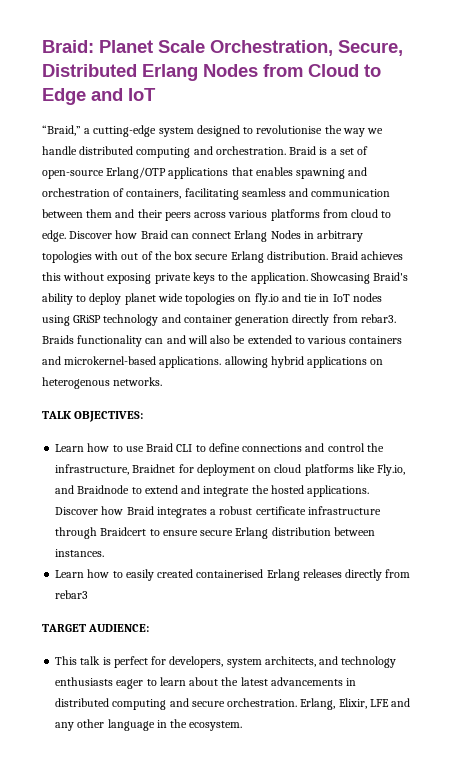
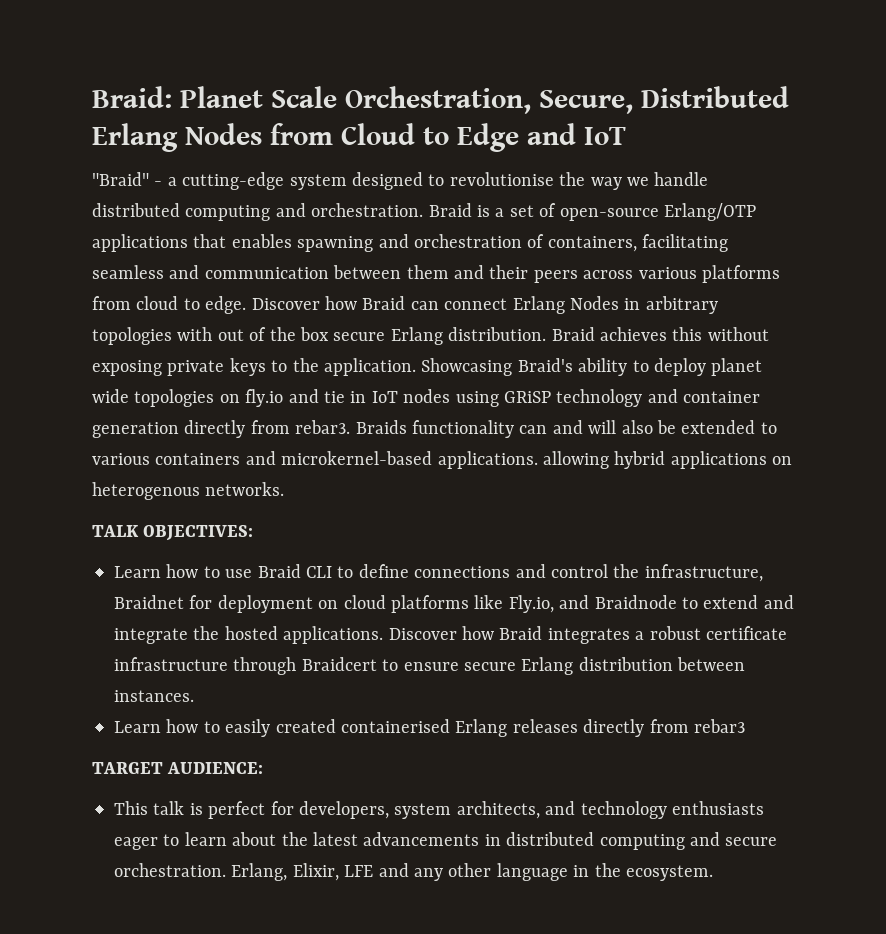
- “Braid,” a cutting-edge system designed to revolutionise the way we handle distributed computing and orchestration.
+ "Braid" - a cutting-edge system designed to revolutionise the way we handle distributed computing and orchestration.

